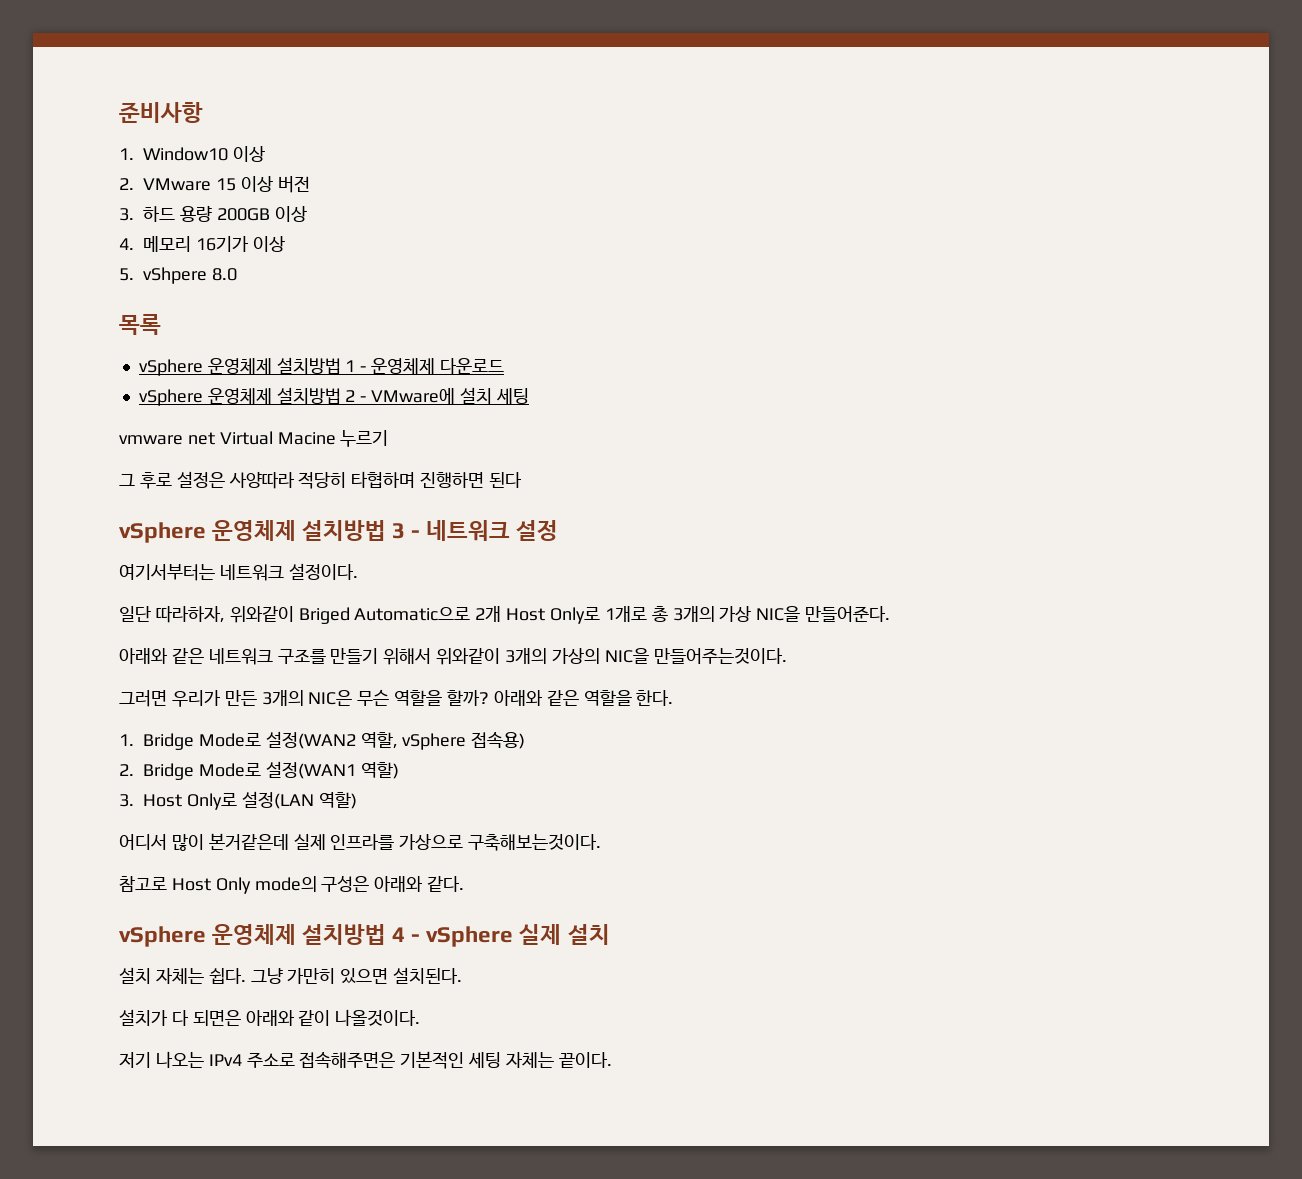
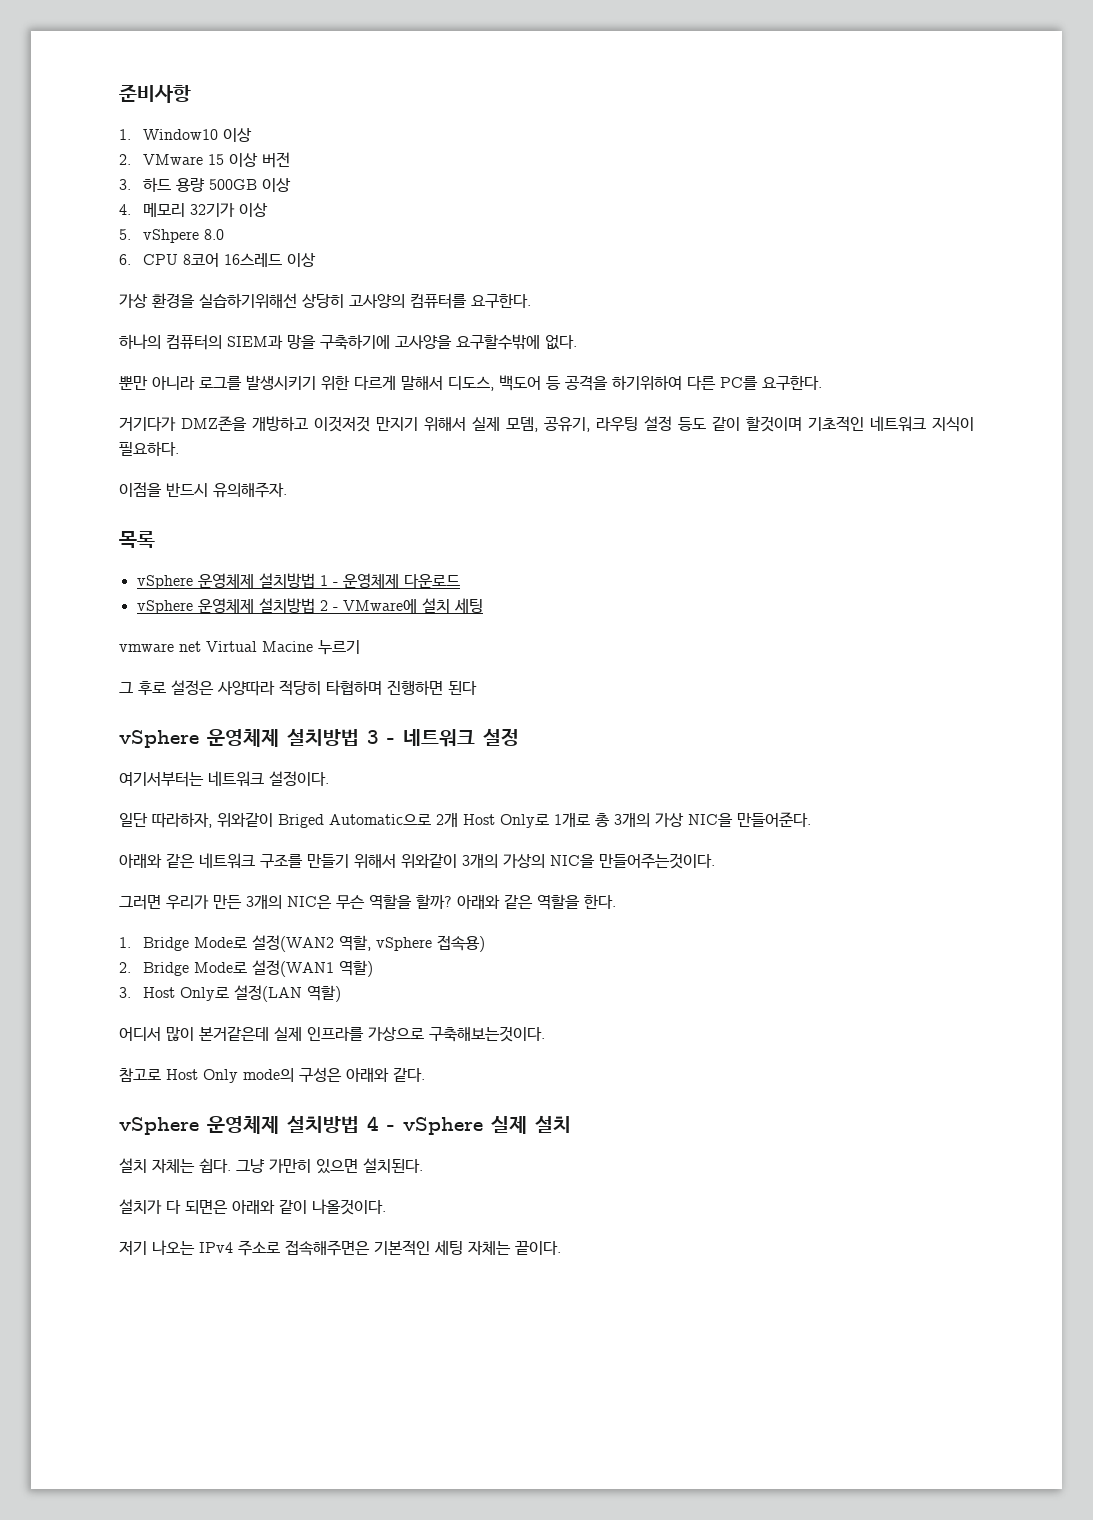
- 3. 하드 용량 200GB 이상
+ 3. 하드 용량 500GB 이상
- 4. 메모리 16기가 이상
+ 4. 메모리 32기가 이상
+ 6. CPU 8코어 16스레드 이상
+ 가상 환경을 실습하기위해선 상당히 고사양의 컴퓨터를 요구한다.
+ 하나의 컴퓨터의 SIEM과 망을 구축하기에 고사양을 요구할수밖에 없다.
+ 뿐만 아니라 로그를 발생시키기 위한 다르게 말해서 디도스, 백도어 등 공격을 하기위하여 다른 PC를 요구한다.
+ 거기다가 DMZ존을 개방하고 이것저것 만지기 위해서 실제 모뎀, 공유기, 라우팅 설정 등도 같이 할것이며 기초적인 네트워크 지식이 필요하다.
+ 이점을 반드시 유의해주자.

